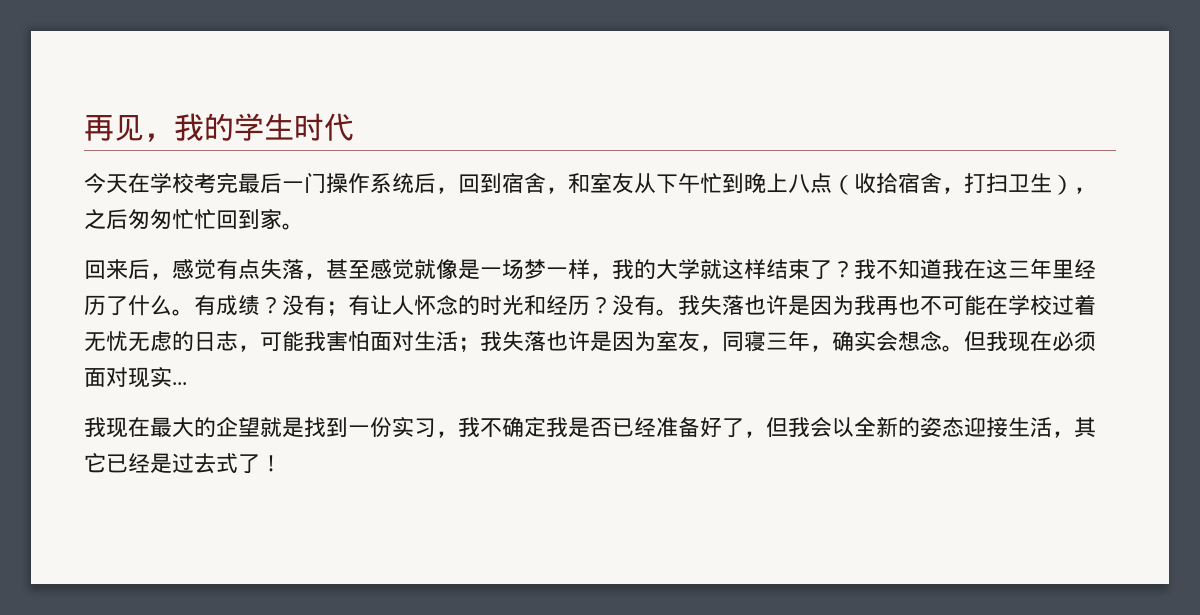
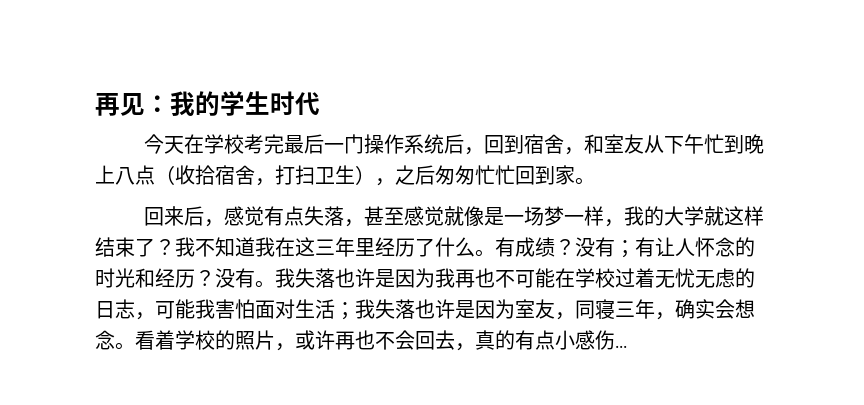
- 再见，我的学生时代
+ 再见：我的学生时代
- 但我现在必须面对现实...
- 我现在最大的企望就是找到一份实习，我不确定我是否已经准备好了，但我会以全新的姿态迎接生活，其它已经是过去式了！
+ 看着学校的照片，或许再也不会回去，真的有点小感伤...

